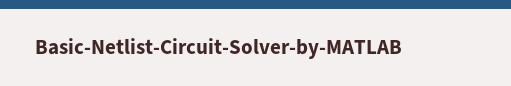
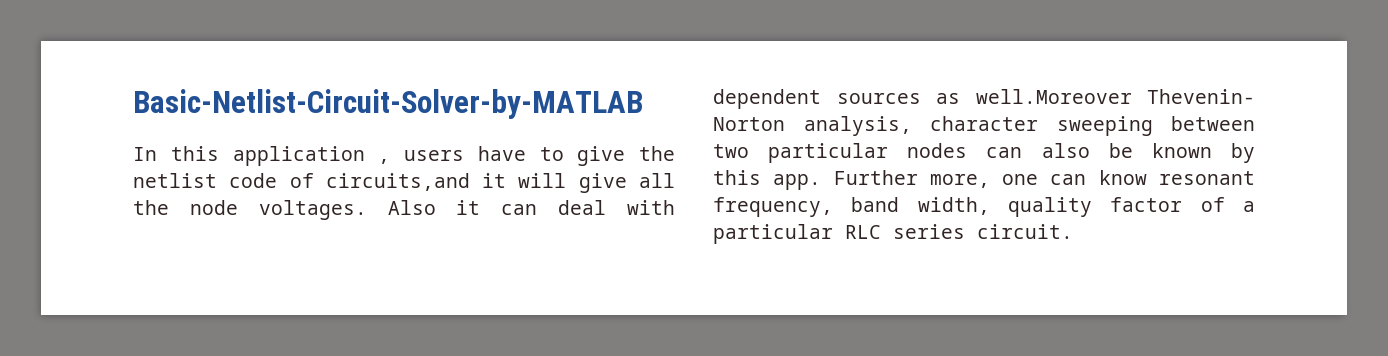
+ In this application , users have to give the netlist code of circuits,and it will give all the node voltages. Also it can deal with dependent sources as well.Moreover Thevenin- Norton analysis, character sweeping between two particular nodes can also be known by this app. Further more, one can know resonant frequency, band width, quality factor of a particular RLC series circuit.

